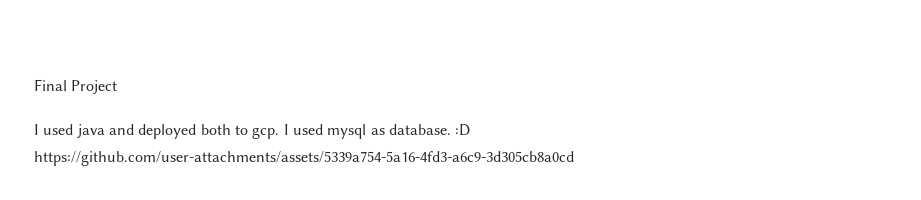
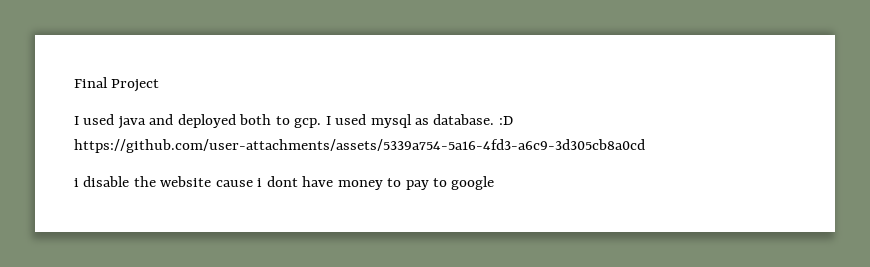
+ i disable the website cause i dont have money to pay to google

